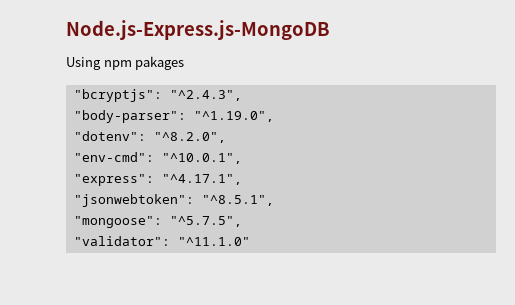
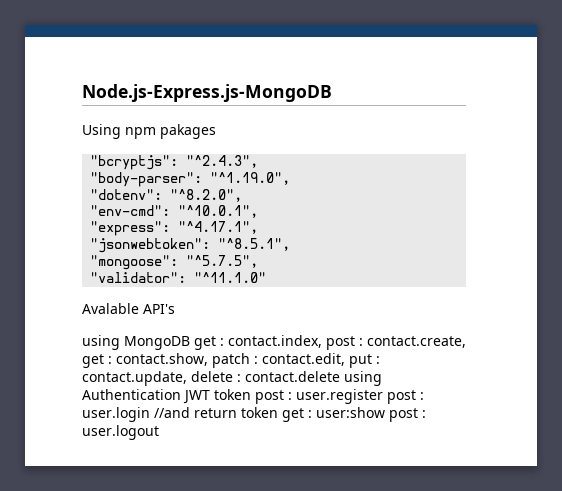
+ Avalable API's
+ using MongoDB get : contact.index, post : contact.create, get : contact.show, patch : contact.edit, put : contact.update, delete : contact.delete using Authentication JWT token post : user.register post : user.login //and return token get : user:show post : user.logout

